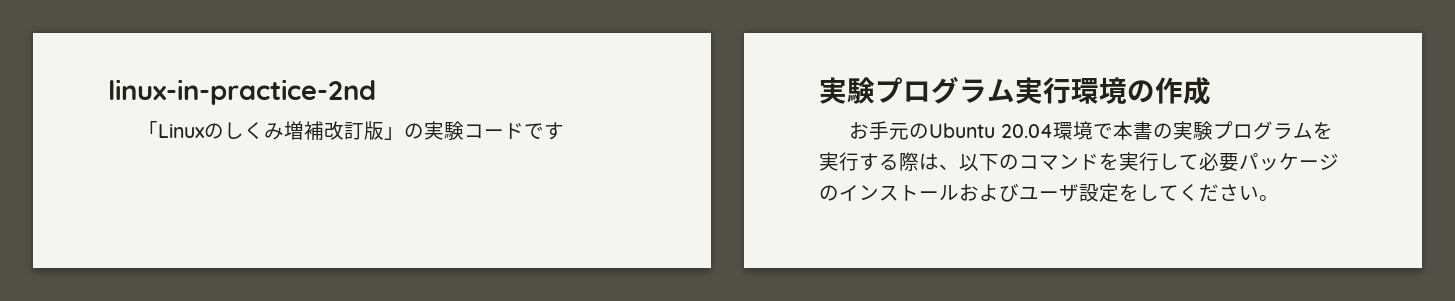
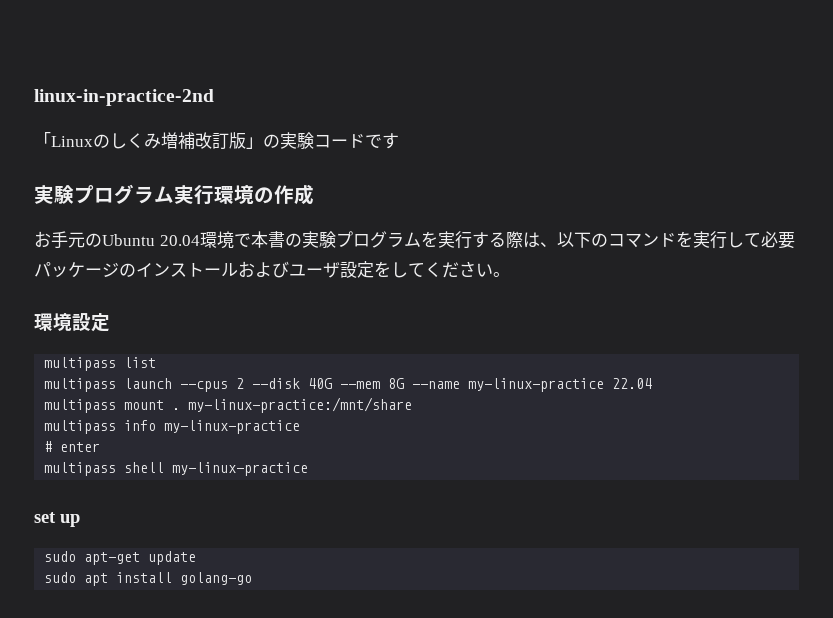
+ 環境設定
+ multipass list
+ multipass launch --cpus 2 --disk 40G --mem 8G --name my-linux-practice 22.04
+ multipass mount . my-linux-practice:/mnt/share
+ multipass info my-linux-practice
+ # enter
+ multipass shell my-linux-practice
+ set up
+ sudo apt-get update
+ sudo apt install golang-go

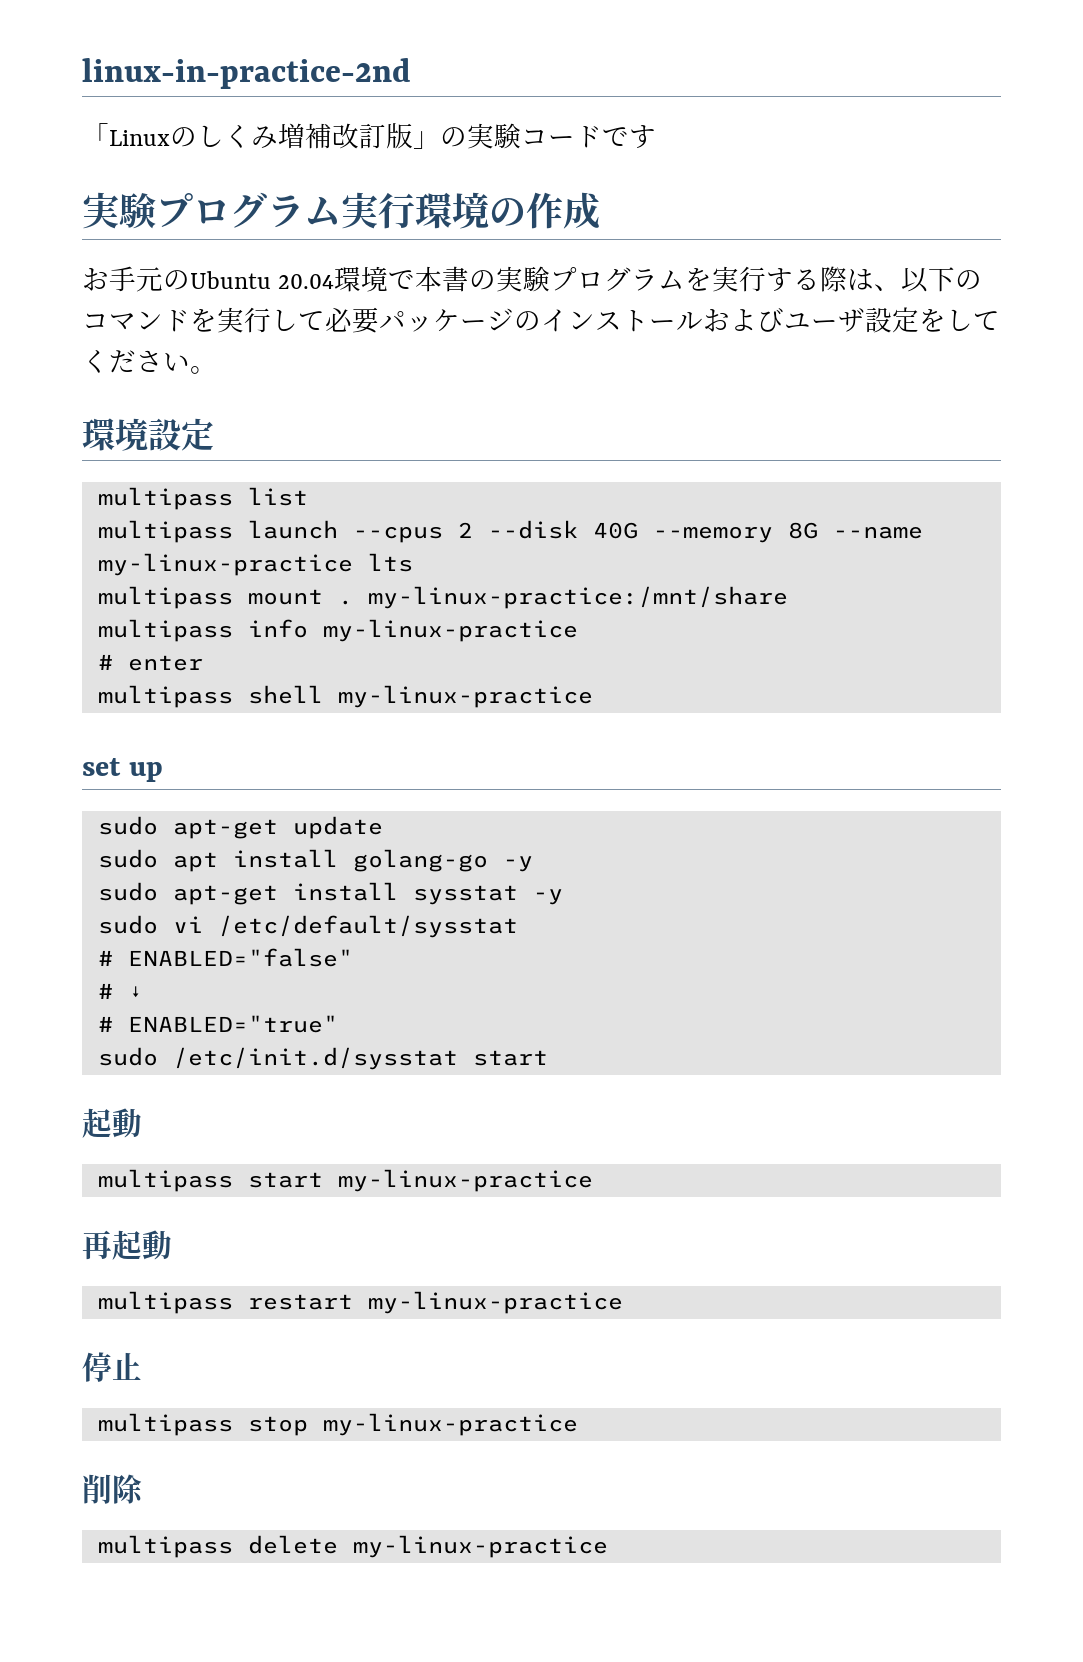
- multipass launch --cpus 2 --disk 40G --mem 8G --name my-linux-practice 22.04
+ multipass launch --cpus 2 --disk 40G --memory 8G --name my-linux-practice lts
- sudo apt install golang-go
+ sudo apt install golang-go -y
+ sudo apt-get install sysstat -y
+ sudo vi /etc/default/sysstat
+ # ENABLED="false"
+ # ↓
+ # ENABLED="true"
+ sudo /etc/init.d/sysstat start
+ 起動
+ multipass start my-linux-practice
+ 再起動
+ multipass restart my-linux-practice
+ 停止
+ multipass stop my-linux-practice
+ 削除
+ multipass delete my-linux-practice

